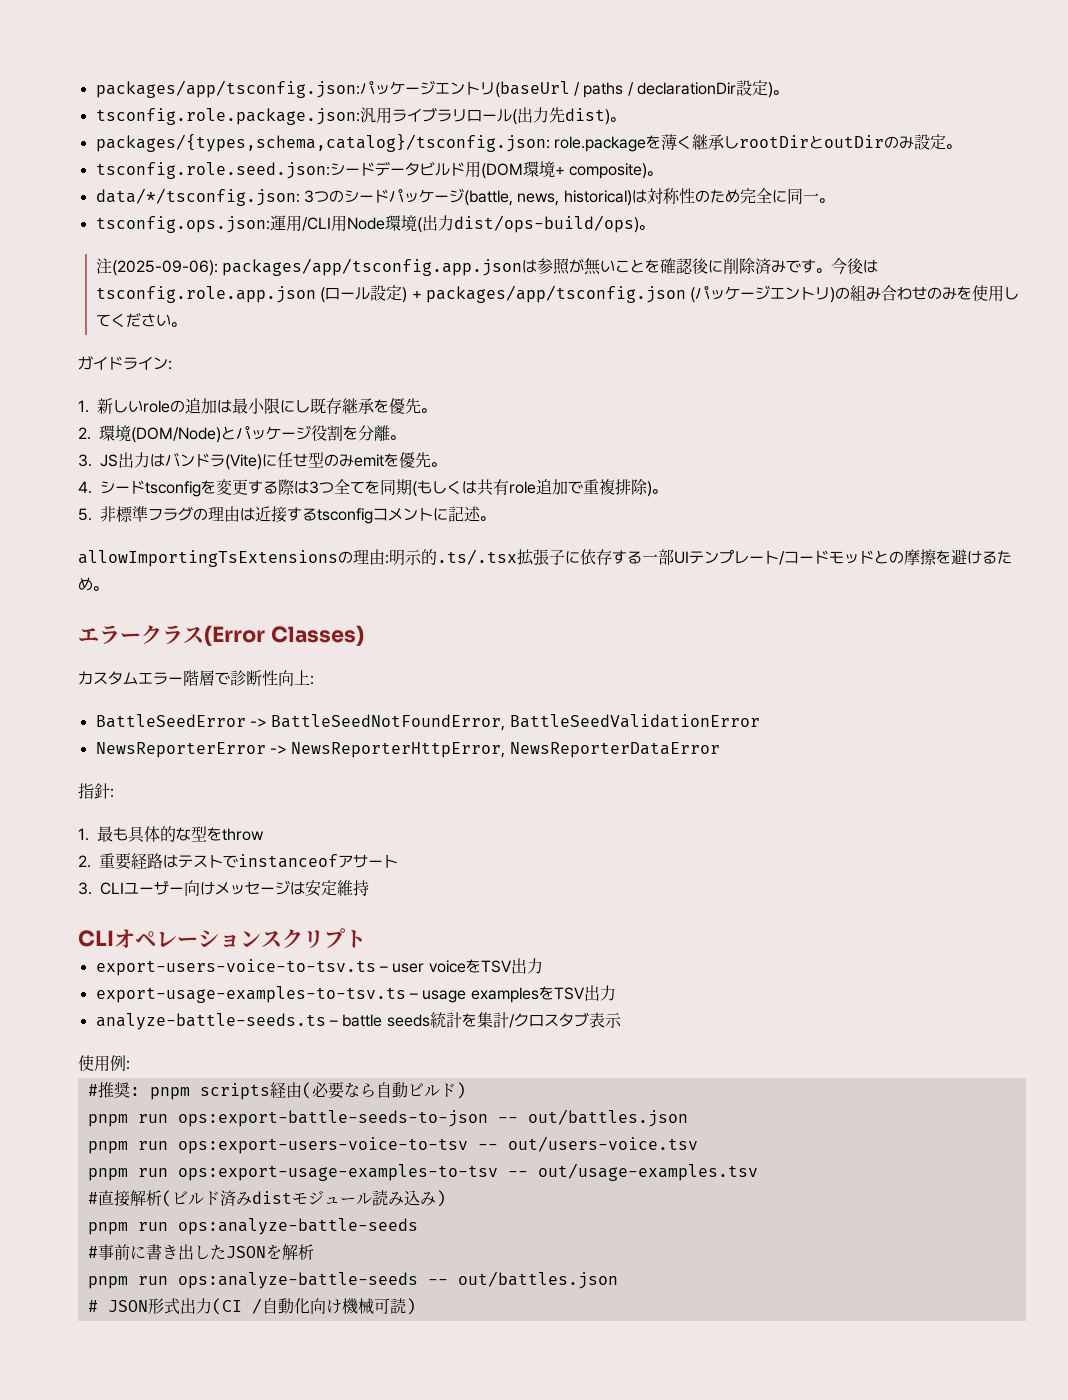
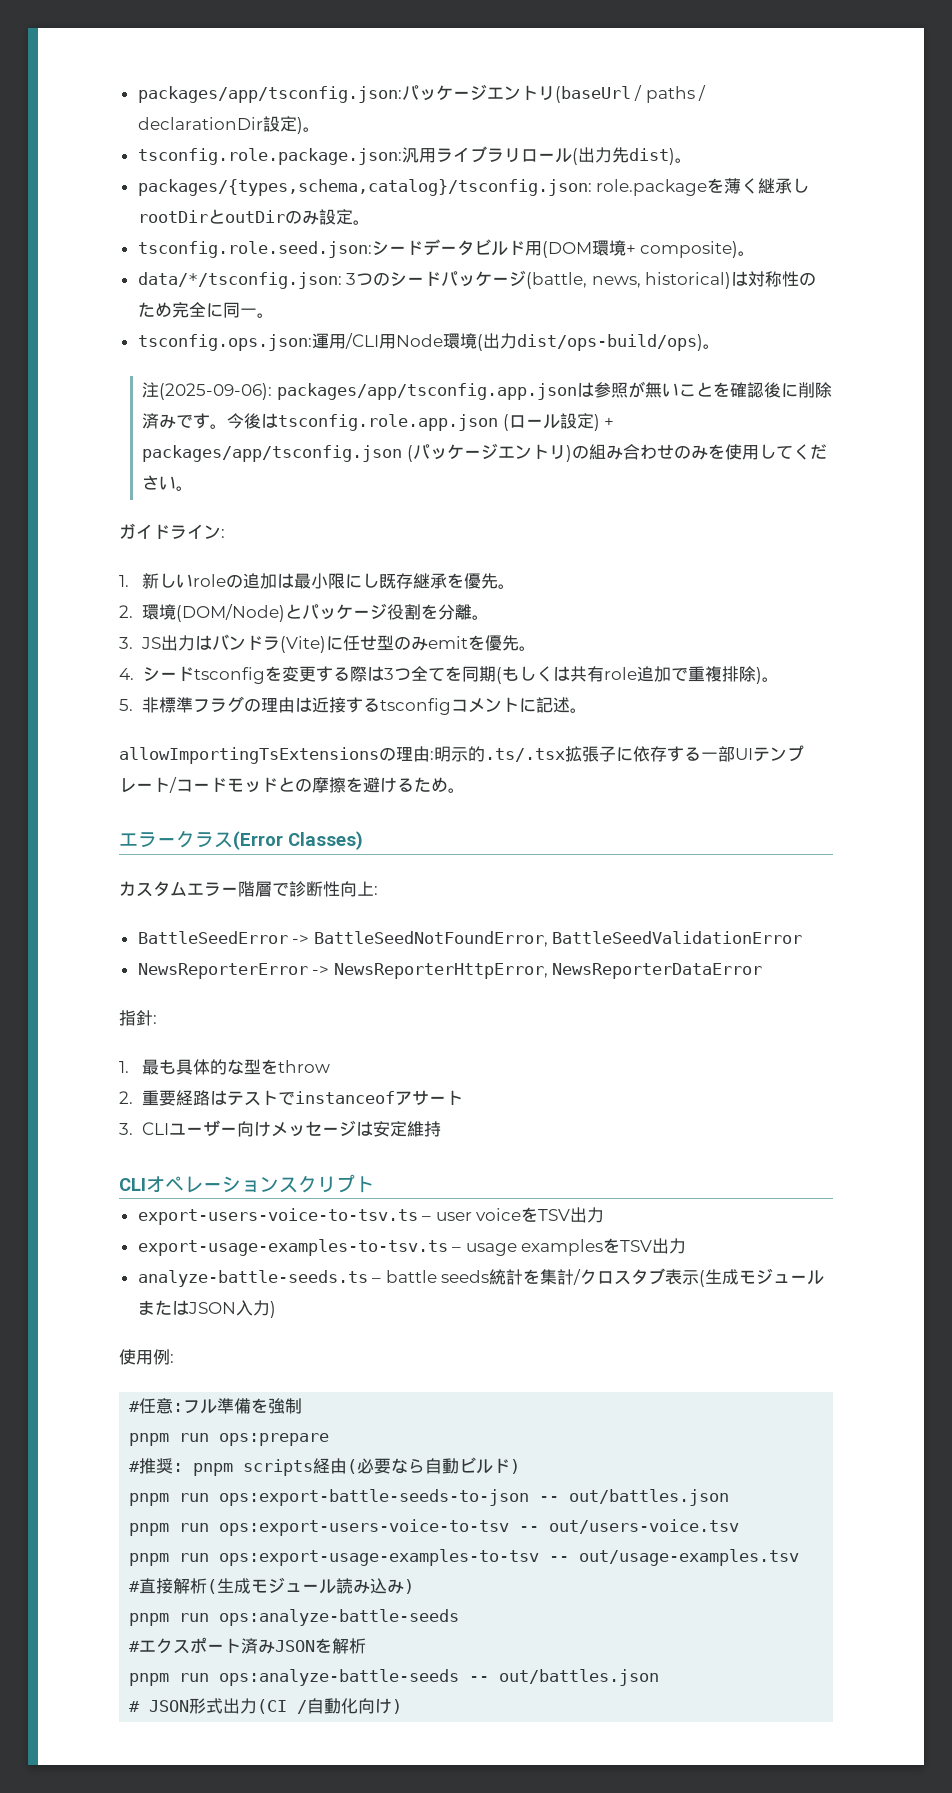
- analyze-battle-seeds.ts – battle seeds統計を集計/クロスタブ表示
+ analyze-battle-seeds.ts – battle seeds統計を集計/クロスタブ表示(生成モジュールまたはJSON入力)
  使用例:
+ #任意:フル準備を強制
+ pnpm run ops:prepare
- #直接解析(ビルド済みdistモジュール読み込み)
+ #直接解析(生成モジュール読み込み)
- #事前に書き出したJSONを解析
+ #エクスポート済みJSONを解析
- # JSON形式出力(CI /自動化向け機械可読)
+ # JSON形式出力(CI /自動化向け)

